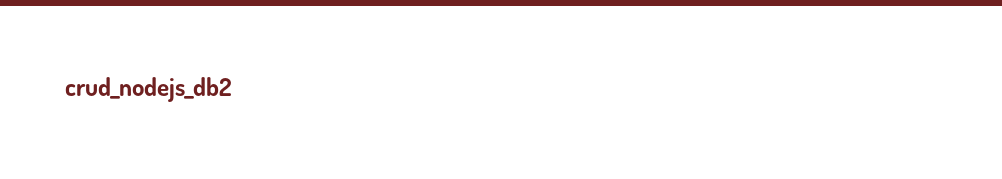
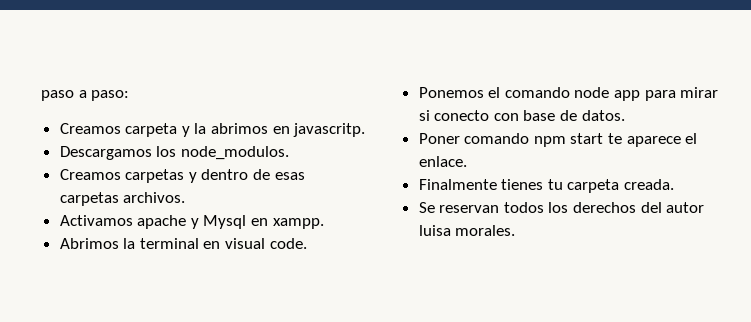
- crud_nodejs_db2
+ paso a paso:
+ Creamos carpeta y la abrimos en javascritp.
+ Descargamos los node_modulos.
+ Creamos carpetas y dentro de esas carpetas archivos.
+ Activamos apache y Mysql en xampp.
+ Abrimos la terminal en visual code.
+ Ponemos el comando node app para mirar si conecto con base de datos.
+ Poner comando npm start te aparece el enlace.
+ Finalmente tienes tu carpeta creada.
+ Se reservan todos los derechos del autor luisa morales.

